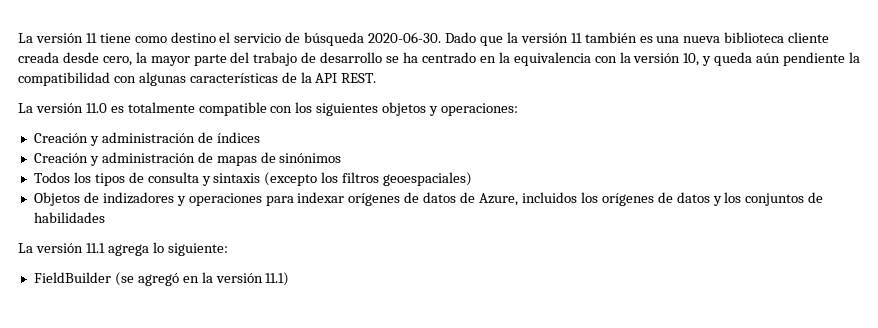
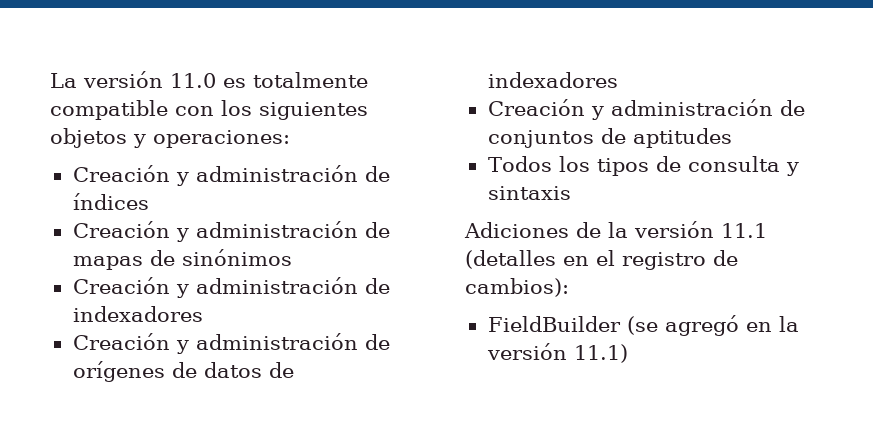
- La versión 11 tiene como destino el servicio de búsqueda 2020-06-30. Dado que la versión 11 también es una nueva biblioteca cliente creada desde cero, la mayor parte del trabajo de desarrollo se ha centrado en la equivalencia con la versión 10, y queda aún pendiente la compatibilidad con algunas características de la API REST.
+ Creación y administración de indexadores
+ Creación y administración de orígenes de datos de indexadores
+ Creación y administración de conjuntos de aptitudes
- Todos los tipos de consulta y sintaxis (excepto los filtros geoespaciales)
- Objetos de indizadores y operaciones para indexar orígenes de datos de Azure, incluidos los orígenes de datos y los conjuntos de habilidades
- La versión 11.1 agrega lo siguiente:
+ Todos los tipos de consulta y sintaxis
+ Adiciones de la versión 11.1 (detalles en el registro de cambios):

